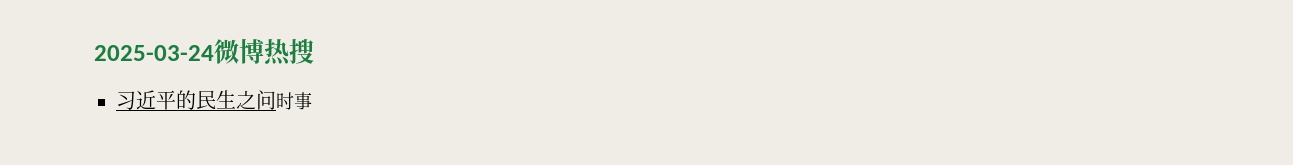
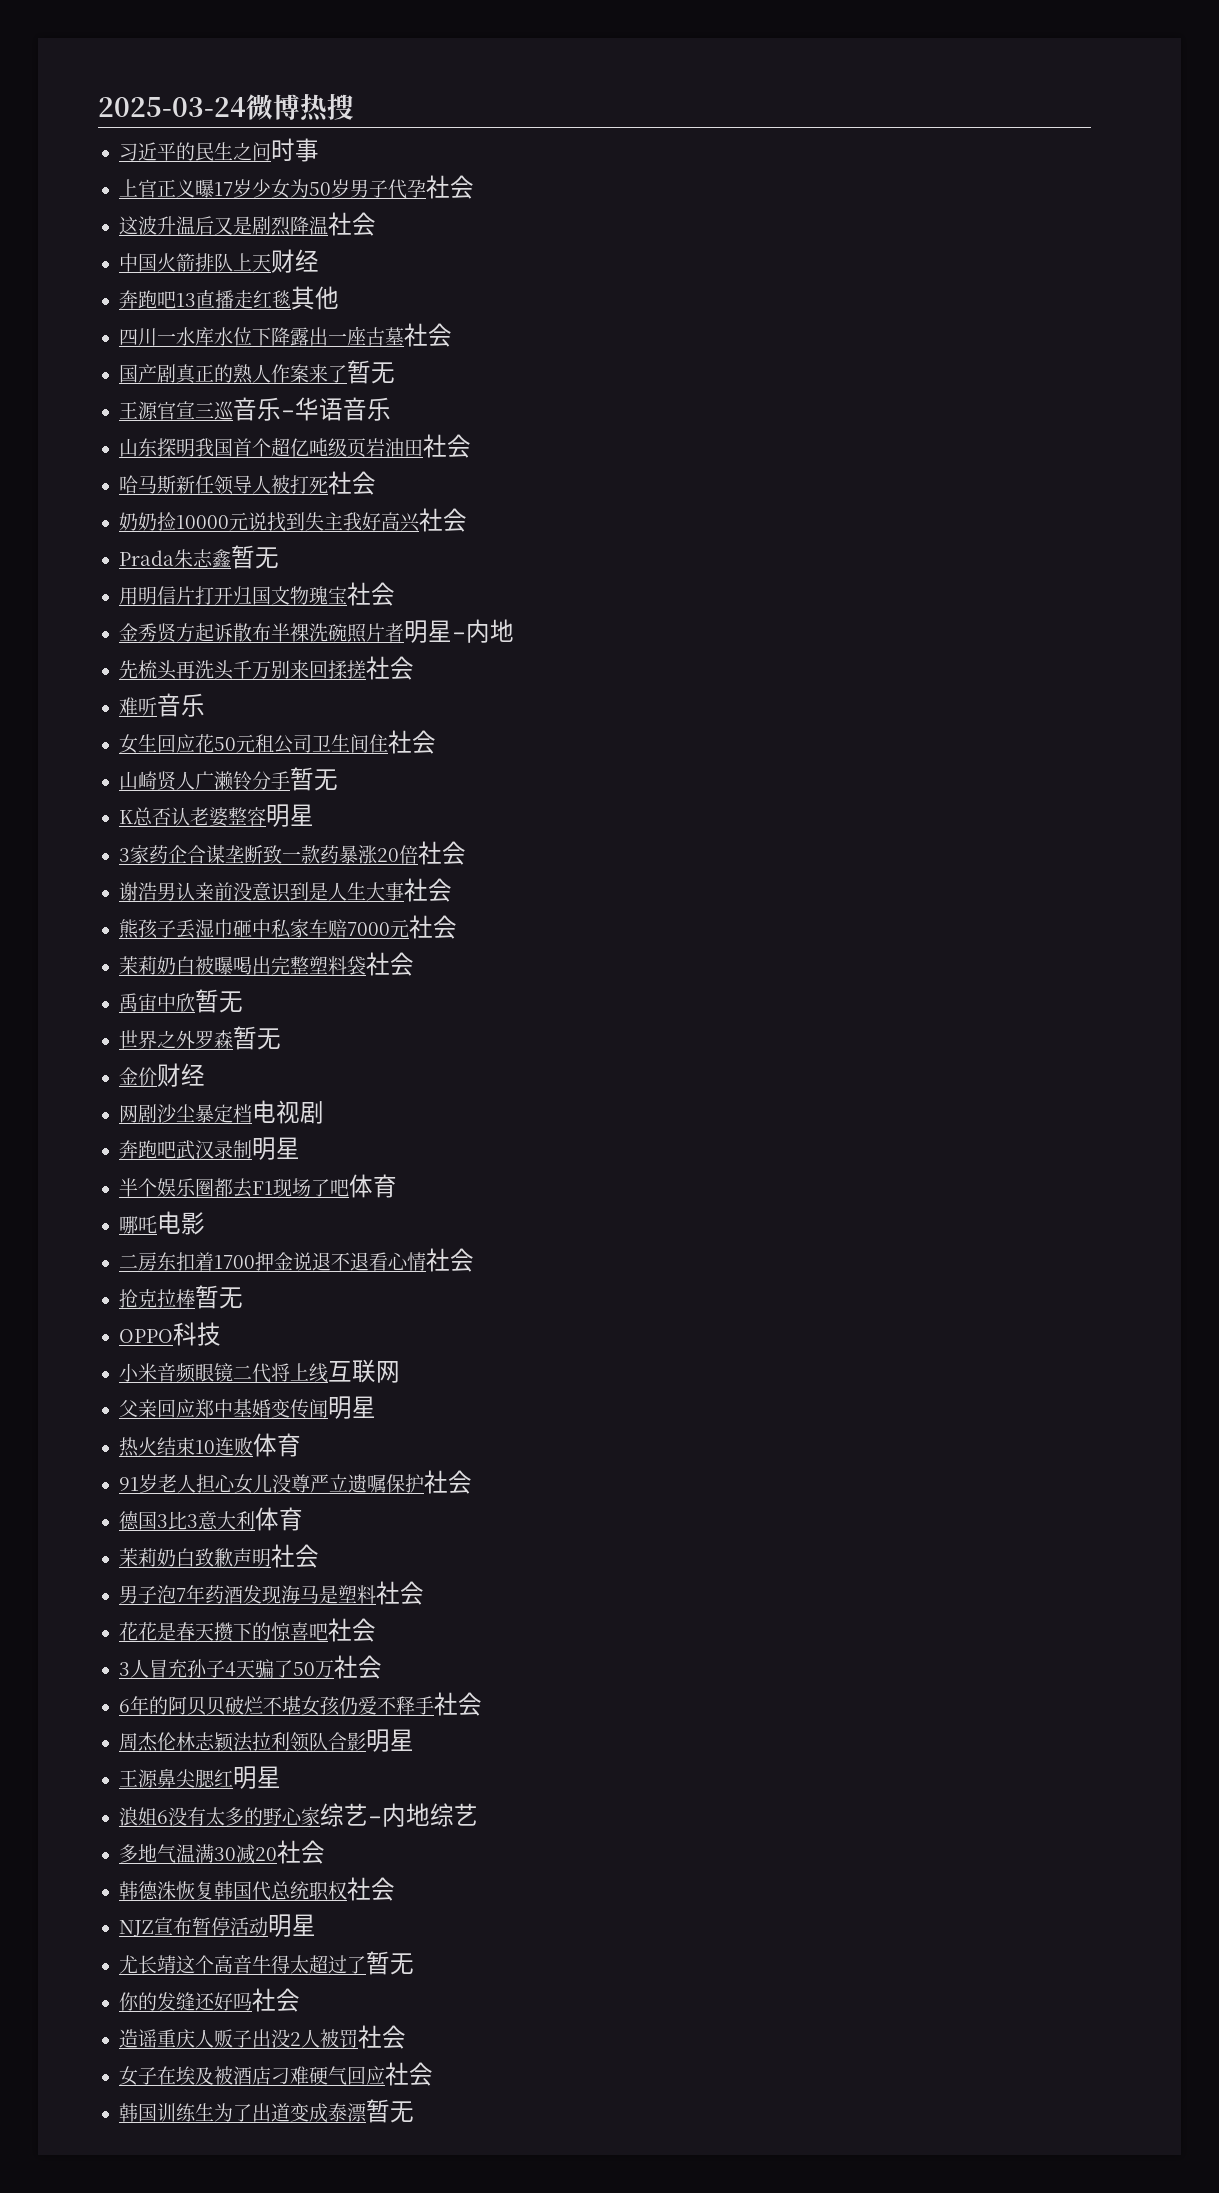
+ 上官正义曝17岁少女为50岁男子代孕社会
+ 这波升温后又是剧烈降温社会
+ 中国火箭排队上天财经
+ 奔跑吧13直播走红毯其他
+ 四川一水库水位下降露出一座古墓社会
+ 国产剧真正的熟人作案来了暂无
+ 王源官宣三巡音乐-华语音乐
+ 山东探明我国首个超亿吨级页岩油田社会
+ 哈马斯新任领导人被打死社会
+ 奶奶捡10000元说找到失主我好高兴社会
+ Prada朱志鑫暂无
+ 用明信片打开归国文物瑰宝社会
+ 金秀贤方起诉散布半裸洗碗照片者明星-内地
+ 先梳头再洗头千万别来回揉搓社会
+ 难听音乐
+ 女生回应花50元租公司卫生间住社会
+ 山崎贤人广濑铃分手暂无
+ K总否认老婆整容明星
+ 3家药企合谋垄断致一款药暴涨20倍社会
+ 谢浩男认亲前没意识到是人生大事社会
+ 熊孩子丢湿巾砸中私家车赔7000元社会
+ 茉莉奶白被曝喝出完整塑料袋社会
+ 禹宙中欣暂无
+ 世界之外罗森暂无
+ 金价财经
+ 网剧沙尘暴定档电视剧
+ 奔跑吧武汉录制明星
+ 半个娱乐圈都去F1现场了吧体育
+ 哪吒电影
+ 二房东扣着1700押金说退不退看心情社会
+ 抢克拉棒暂无
+ OPPO科技
+ 小米音频眼镜二代将上线互联网
+ 父亲回应郑中基婚变传闻明星
+ 热火结束10连败体育
+ 91岁老人担心女儿没尊严立遗嘱保护社会
+ 德国3比3意大利体育
+ 茉莉奶白致歉声明社会
+ 男子泡7年药酒发现海马是塑料社会
+ 花花是春天攒下的惊喜吧社会
+ 3人冒充孙子4天骗了50万社会
+ 6年的阿贝贝破烂不堪女孩仍爱不释手社会
+ 周杰伦林志颖法拉利领队合影明星
+ 王源鼻尖腮红明星
+ 浪姐6没有太多的野心家综艺-内地综艺
+ 多地气温满30减20社会
+ 韩德洙恢复韩国代总统职权社会
+ NJZ宣布暂停活动明星
+ 尤长靖这个高音牛得太超过了暂无
+ 你的发缝还好吗社会
+ 造谣重庆人贩子出没2人被罚社会
+ 女子在埃及被酒店刁难硬气回应社会
+ 韩国训练生为了出道变成泰漂暂无

